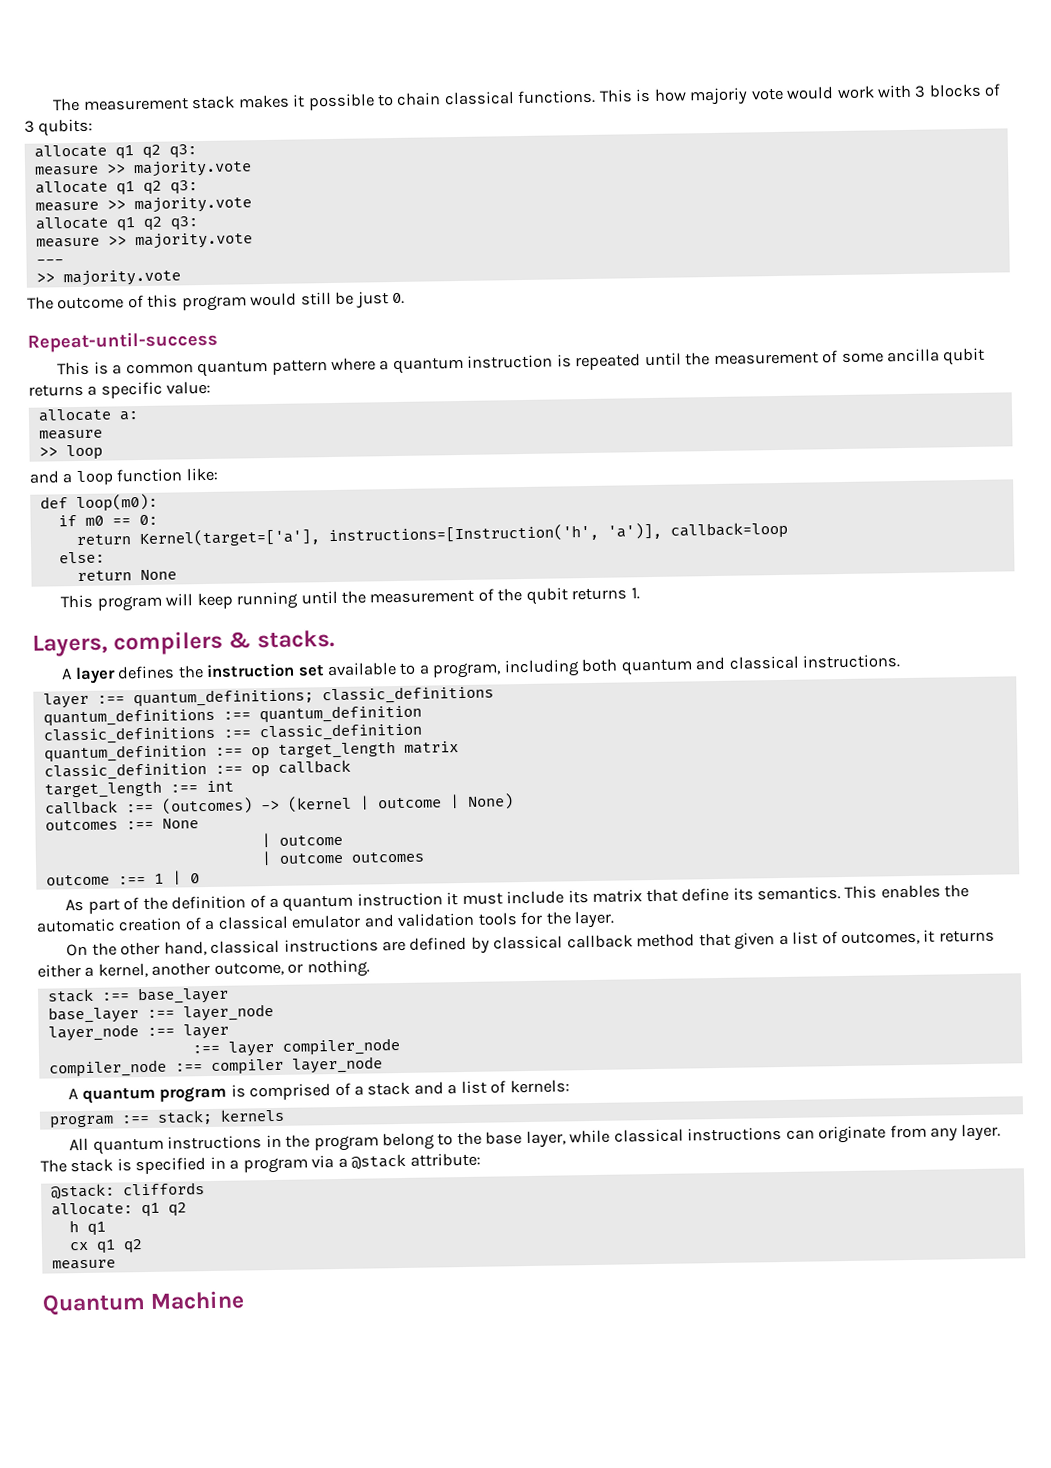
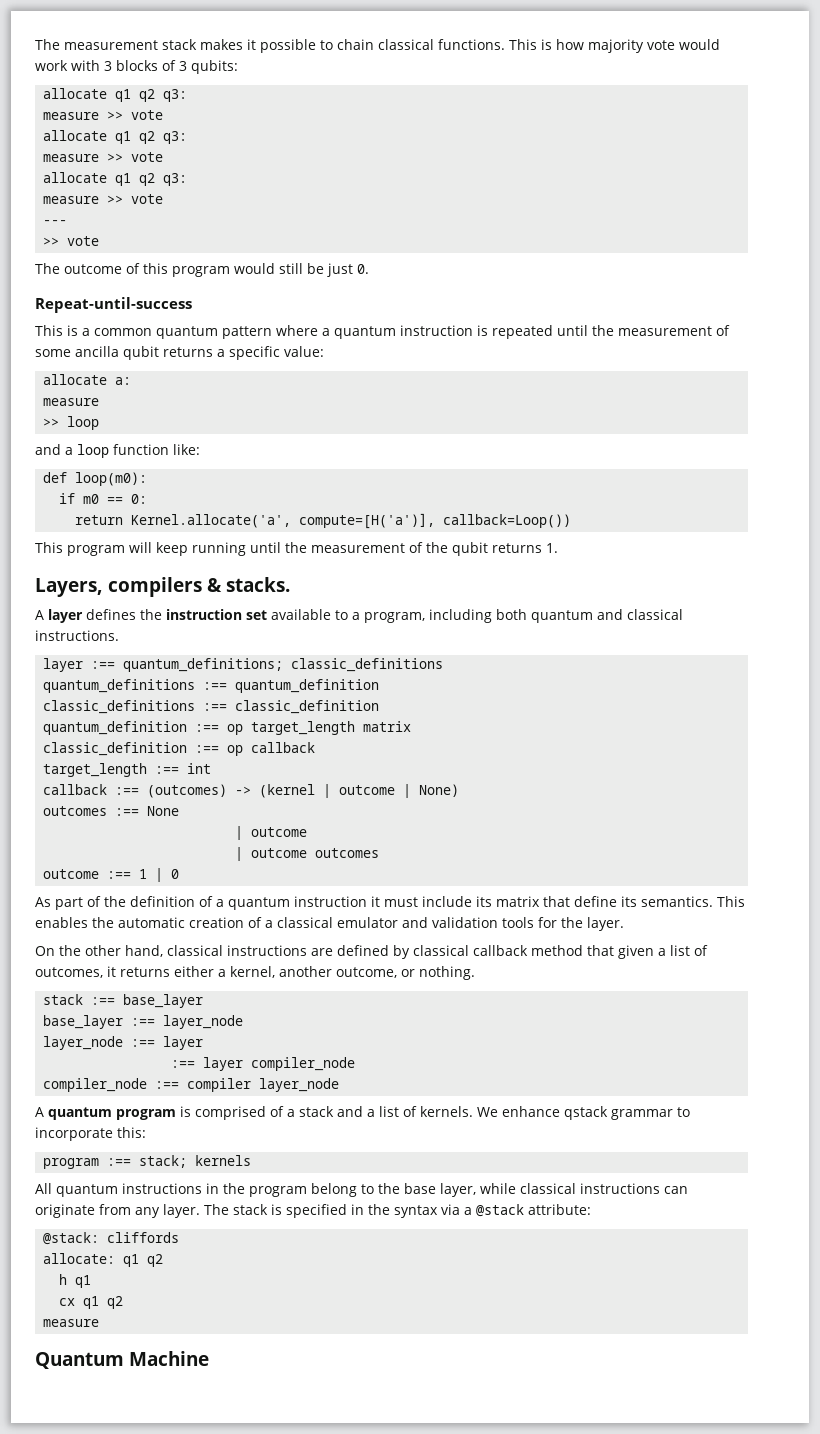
- This is how majoriy vote would work with 3 blocks of 3 qubits:
+ This is how majority vote would work with 3 blocks of 3 qubits:
  allocate q1 q2 q3:
- measure >> majority.vote
+ measure >> vote
  allocate q1 q2 q3:
- measure >> majority.vote
+ measure >> vote
  allocate q1 q2 q3:
- measure >> majority.vote
+ measure >> vote
  ---
- >> majority.vote
+ >> vote
- return Kernel(target=['a'], instructions=[Instruction('h', 'a')], callback=loop
- else:
- return None
+ return Kernel.allocate('a', compute=[H('a')], callback=Loop())
- A quantum program is comprised of a stack and a list of kernels:
+ A quantum program is comprised of a stack and a list of kernels. We enhance qstack grammar to incorporate this:
- The stack is specified in a program via a @stack attribute:
+ The stack is specified in the syntax via a @stack attribute:

